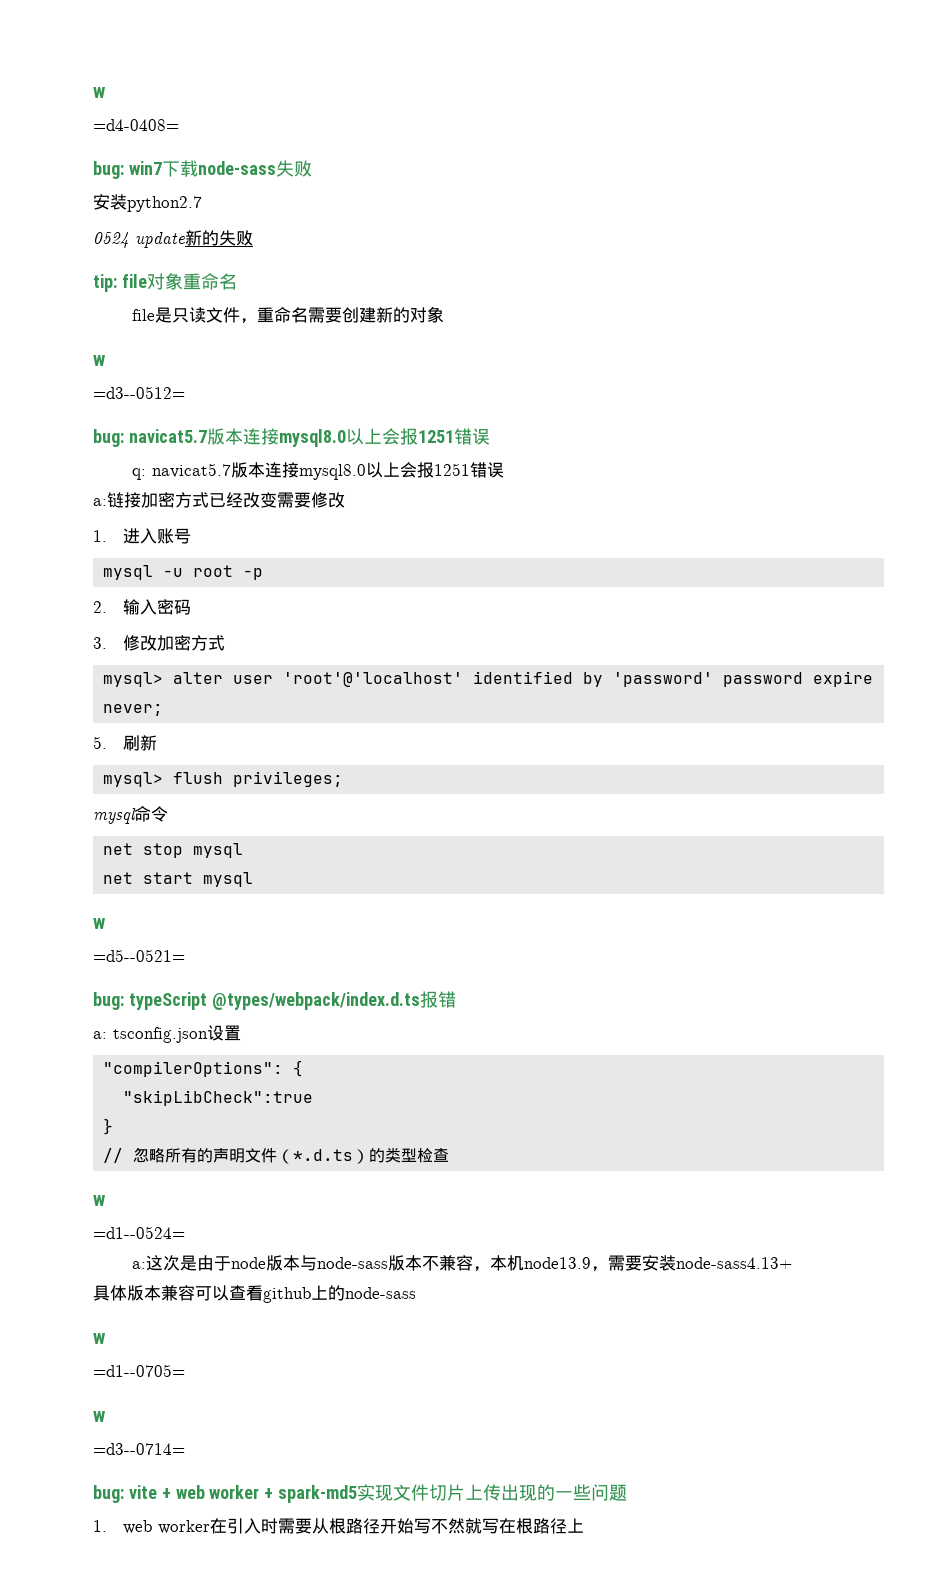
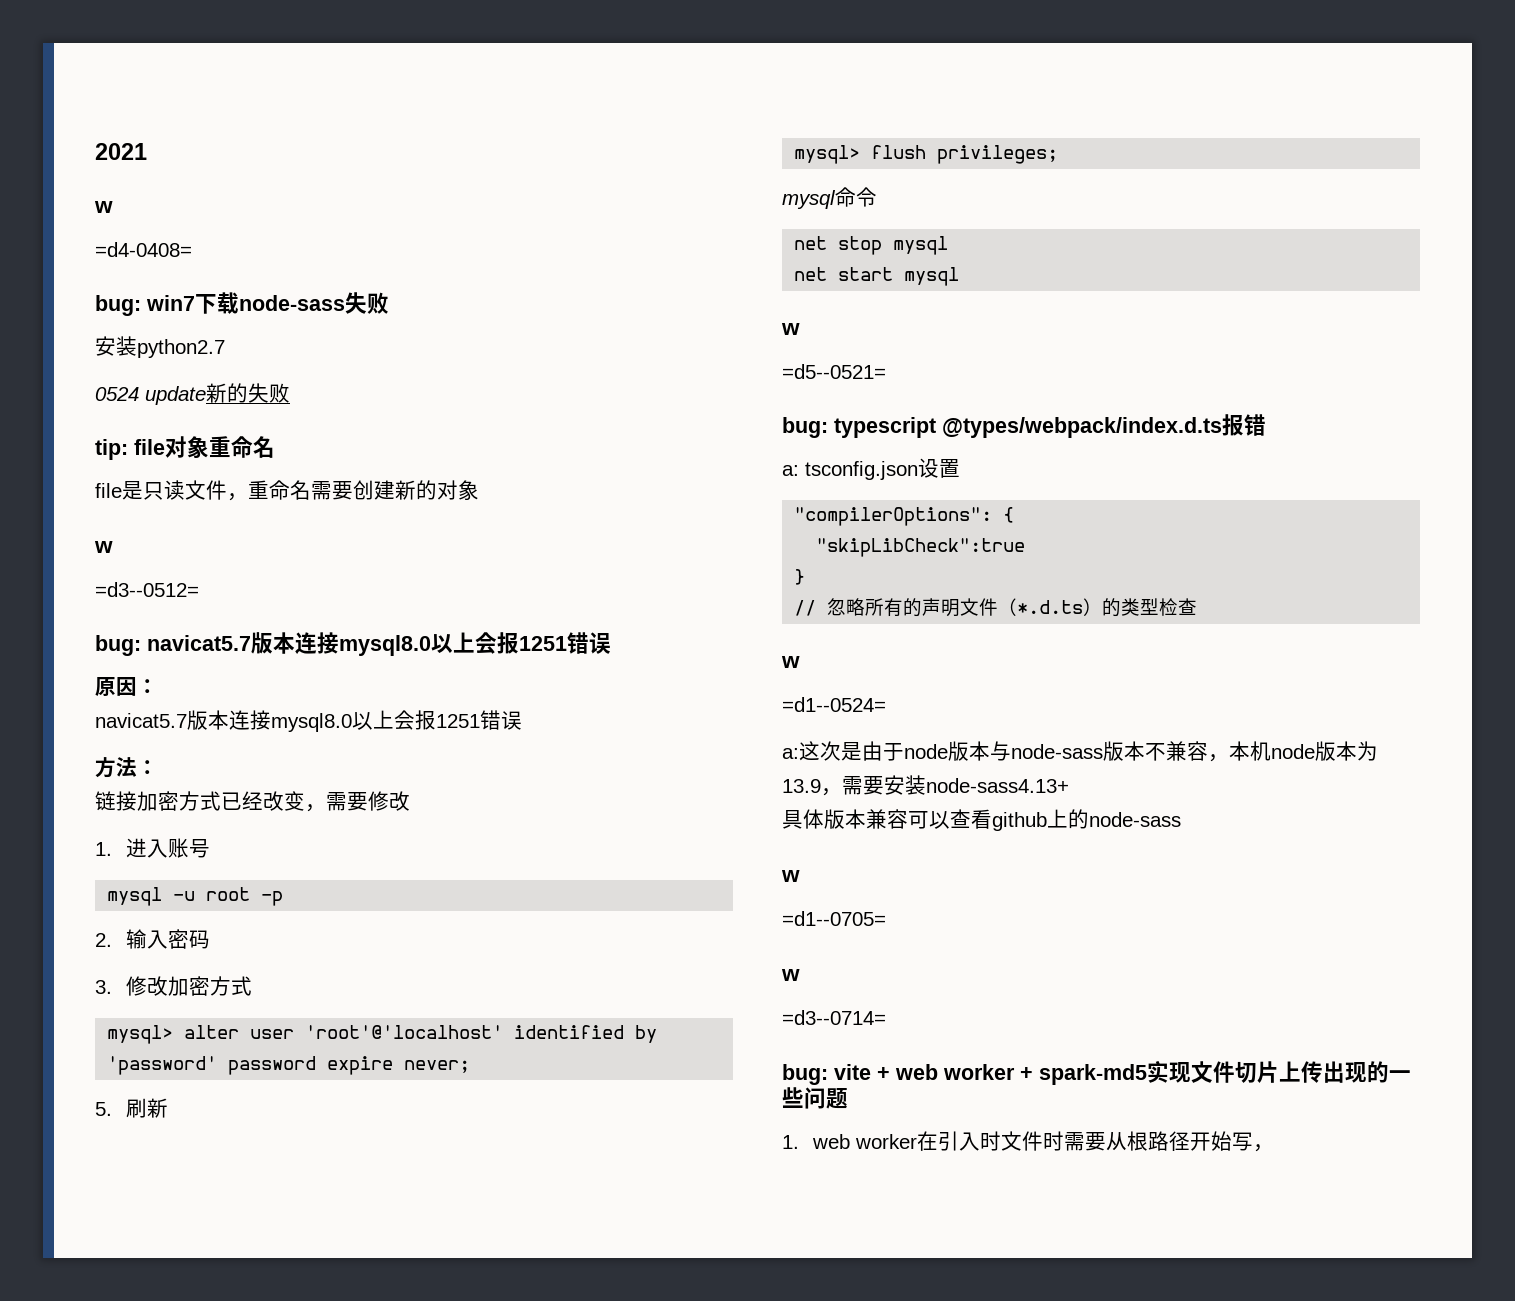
+ 2021
- q: navicat5.7版本连接mysql8.0以上会报1251错误
- a:链接加密方式已经改变需要修改
+ 原因：
+ navicat5.7版本连接mysql8.0以上会报1251错误
+ 方法：
+ 链接加密方式已经改变，需要修改
- bug: typeScript @types/webpack/index.d.ts报错
+ bug: typescript @types/webpack/index.d.ts报错
- a:这次是由于node版本与node-sass版本不兼容，本机node13.9，需要安装node-sass4.13+
+ a:这次是由于node版本与node-sass版本不兼容，本机node版本为13.9，需要安装node-sass4.13+
- 1. web worker在引入时需要从根路径开始写不然就写在根路径上
+ 1. web worker在引入时文件时需要从根路径开始写，

